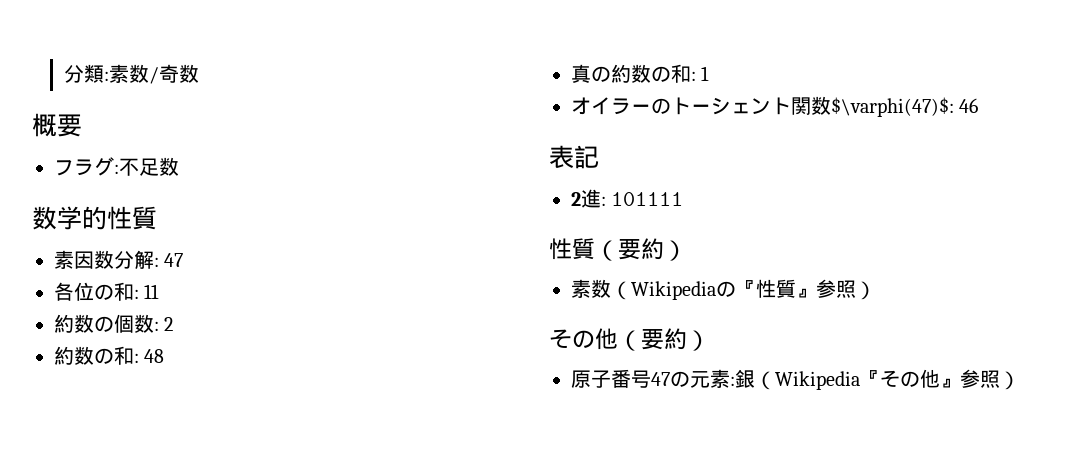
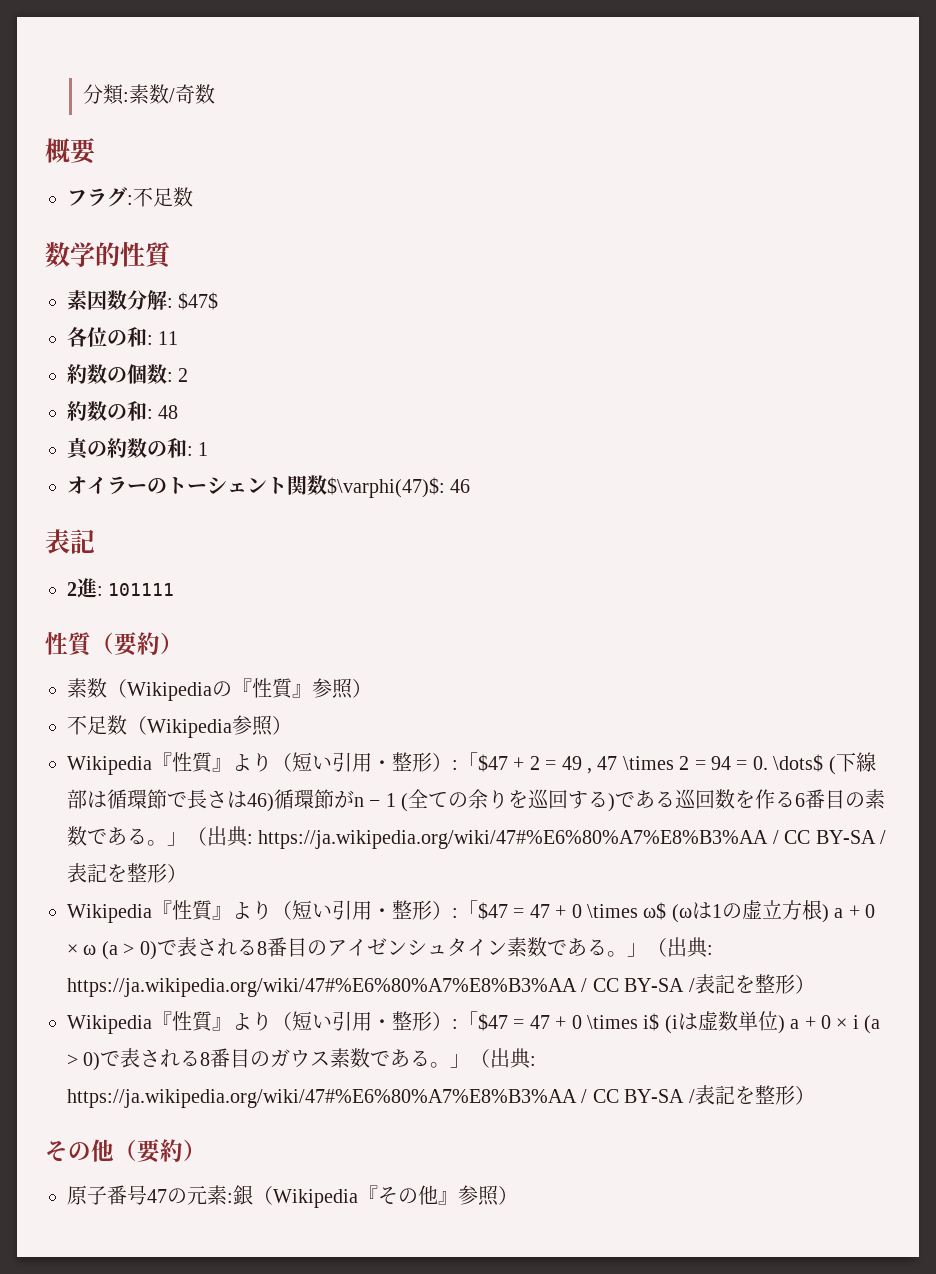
- 素因数分解: 47
+ 素因数分解: $47$
+ 不足数（Wikipedia参照）
+ Wikipedia『性質』より（短い引用・整形）:「$47 + 2 = 49 , 47 \times 2 = 94 = 0. \dots$ (下線部は循環節で長さは46)循環節がn − 1 (全ての余りを巡回する)である巡回数を作る6番目の素数である。」（出典: https://ja.wikipedia.org/wiki/47#%E6%80%A7%E8%B3%AA / CC BY-SA /表記を整形）
+ Wikipedia『性質』より（短い引用・整形）:「$47 = 47 + 0 \times ω$ (ωは1の虚立方根) a + 0 × ω (a > 0)で表される8番目のアイゼンシュタイン素数である。」（出典: https://ja.wikipedia.org/wiki/47#%E6%80%A7%E8%B3%AA / CC BY-SA /表記を整形）
+ Wikipedia『性質』より（短い引用・整形）:「$47 = 47 + 0 \times i$ (iは虚数単位) a + 0 × i (a > 0)で表される8番目のガウス素数である。」（出典: https://ja.wikipedia.org/wiki/47#%E6%80%A7%E8%B3%AA / CC BY-SA /表記を整形）

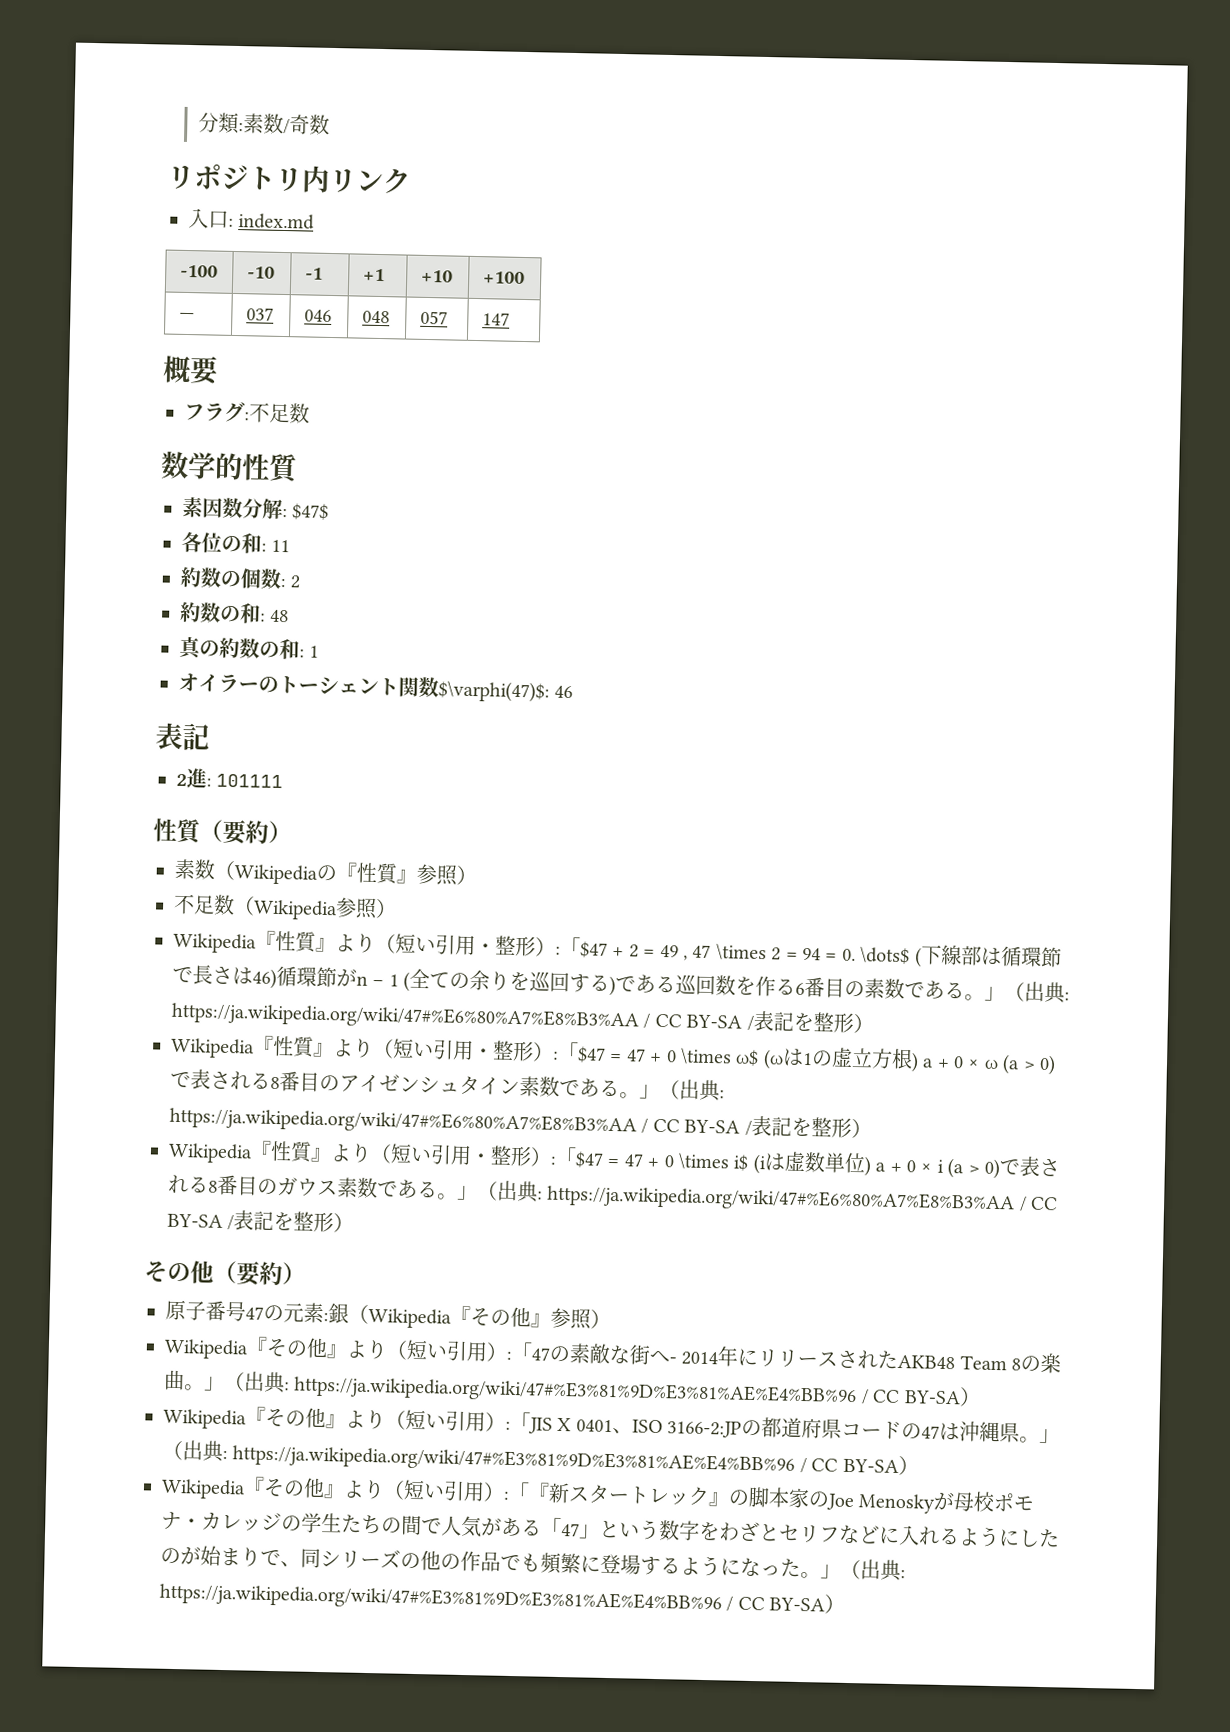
+ リポジトリ内リンク
+ 入口: index.md
+ -100 | -10 | -1 | +1 | +10 | +100
+ — | 037 | 046 | 048 | 057 | 147
+ Wikipedia『その他』より（短い引用）:「47の素敵な街へ- 2014年にリリースされたAKB48 Team 8の楽曲。」（出典: https://ja.wikipedia.org/wiki/47#%E3%81%9D%E3%81%AE%E4%BB%96 / CC BY-SA）
+ Wikipedia『その他』より（短い引用）:「JIS X 0401、ISO 3166-2:JPの都道府県コードの47は沖縄県。」（出典: https://ja.wikipedia.org/wiki/47#%E3%81%9D%E3%81%AE%E4%BB%96 / CC BY-SA）
+ Wikipedia『その他』より（短い引用）:「『新スタートレック』の脚本家のJoe Menoskyが母校ポモナ・カレッジの学生たちの間で人気がある「47」という数字をわざとセリフなどに入れるようにしたのが始まりで、同シリーズの他の作品でも頻繁に登場するようになった。」（出典: https://ja.wikipedia.org/wiki/47#%E3%81%9D%E3%81%AE%E4%BB%96 / CC BY-SA）

